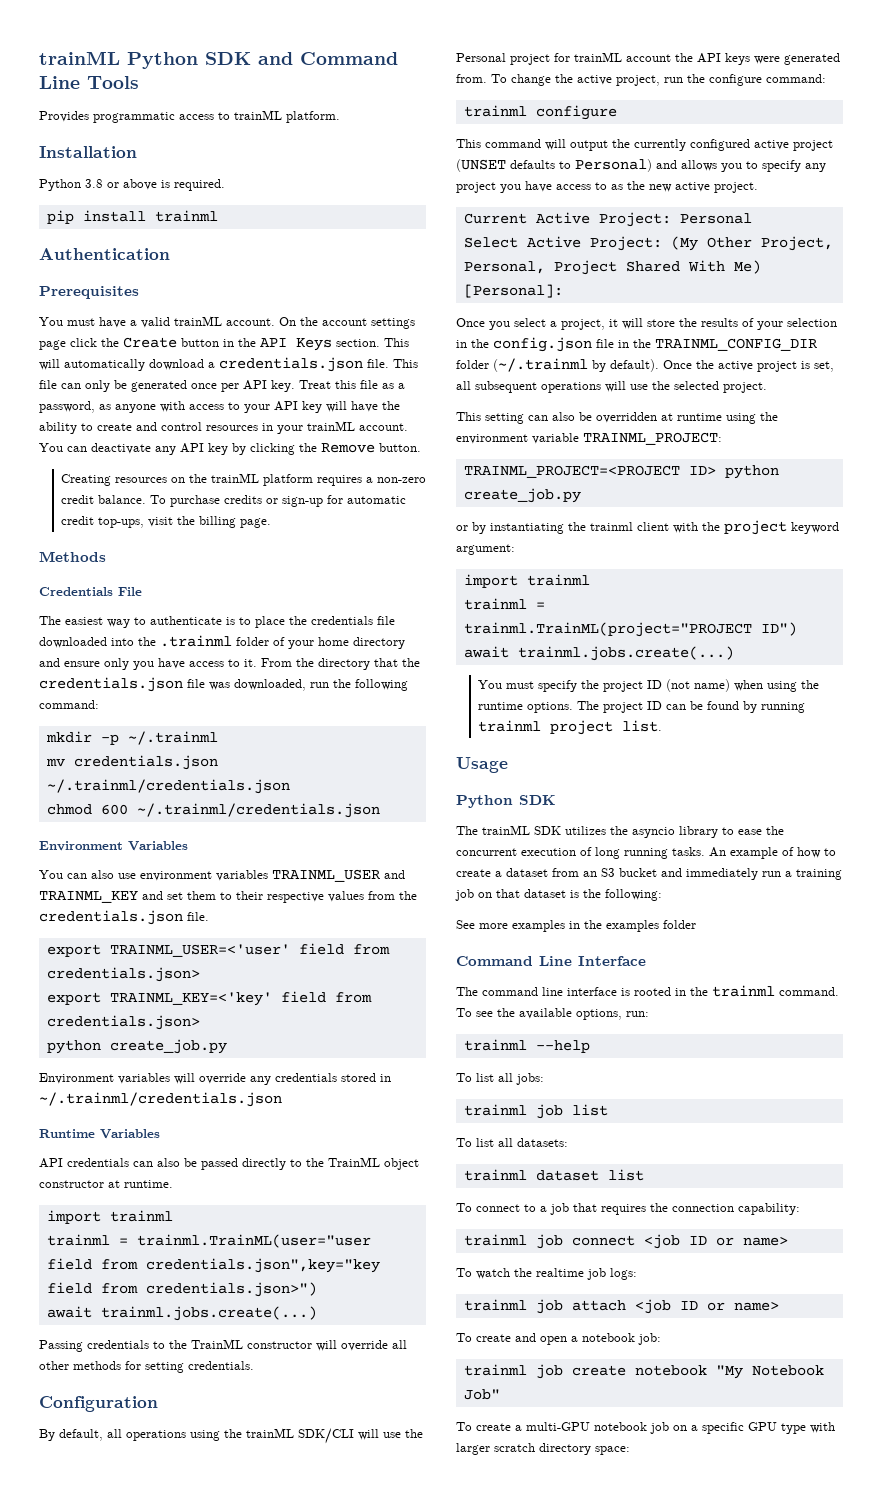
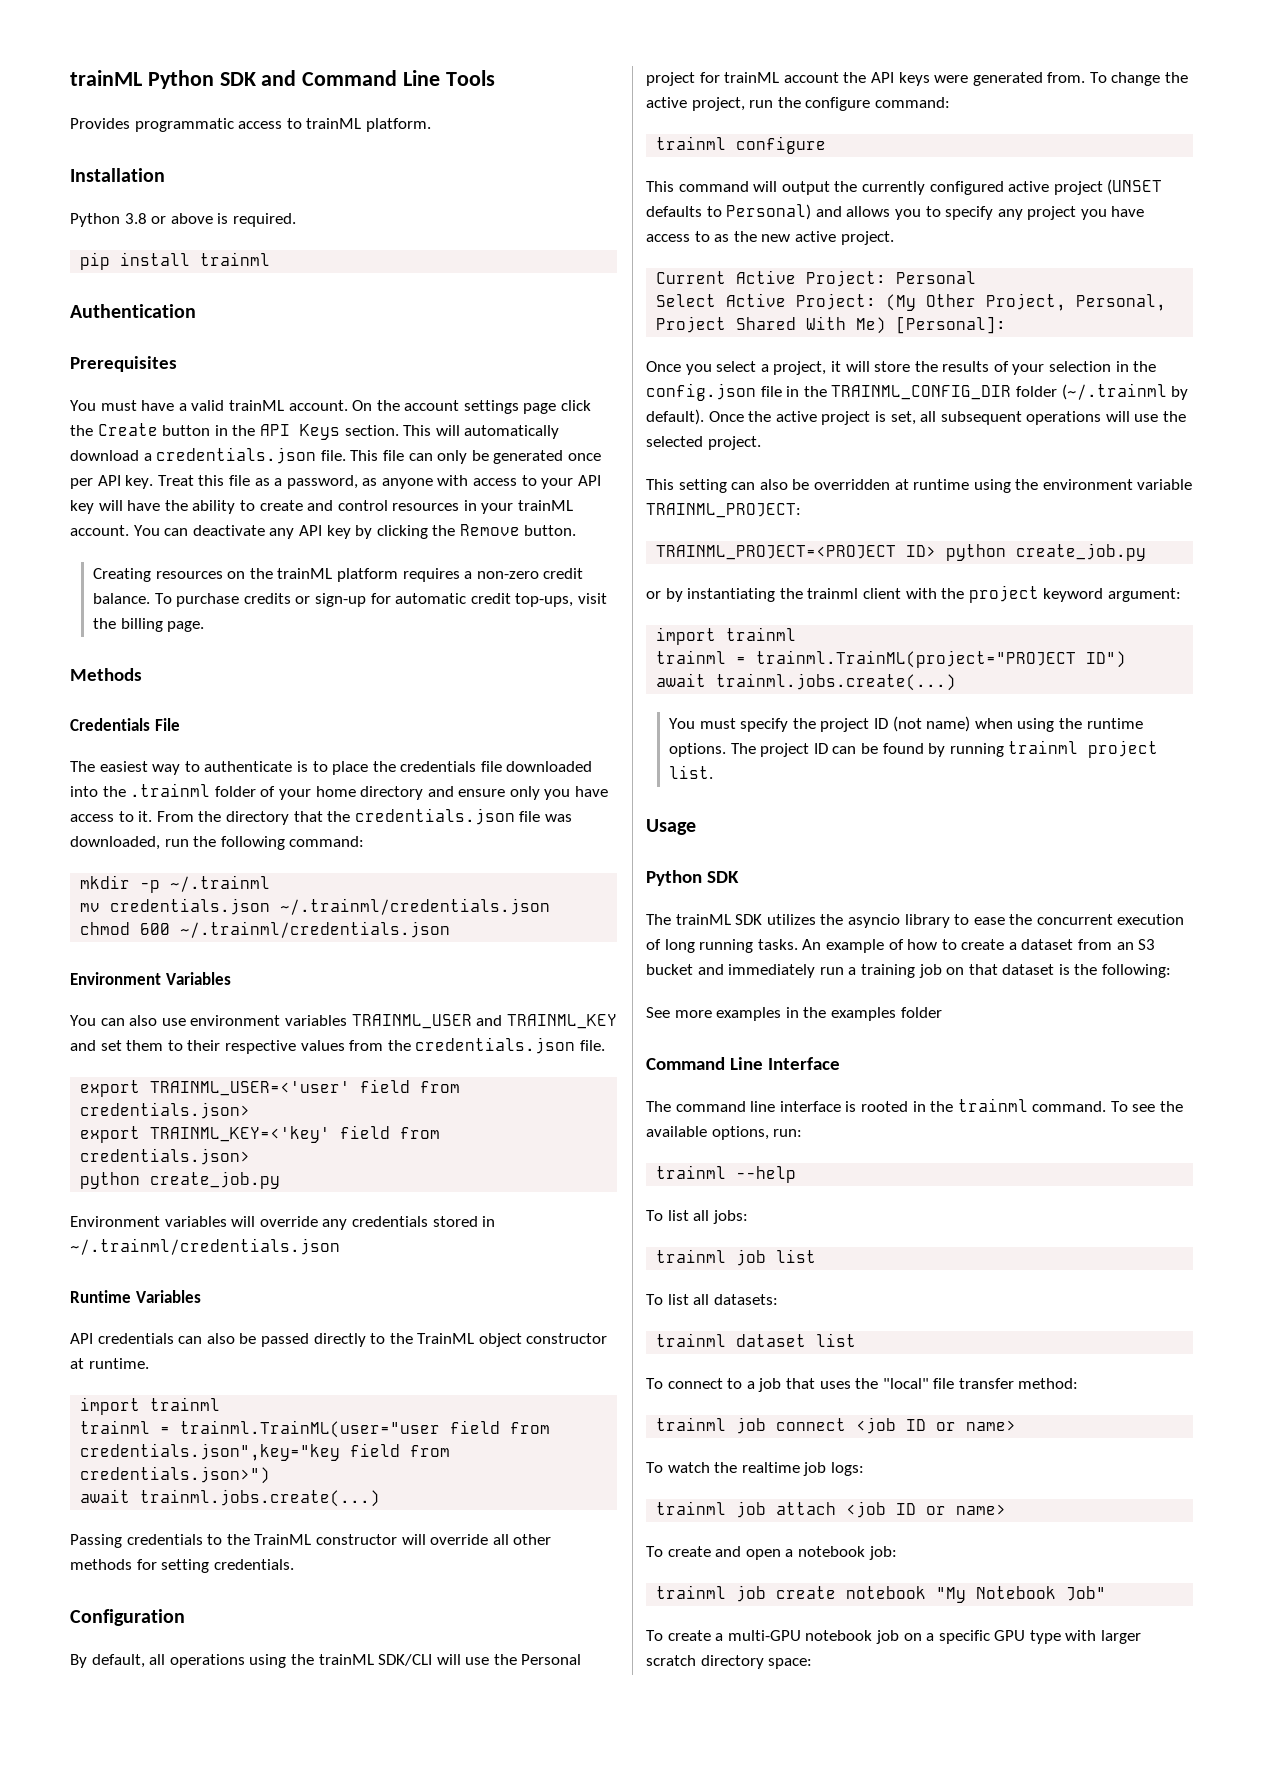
- To connect to a job that requires the connection capability:
+ To connect to a job that uses the "local" file transfer method:

